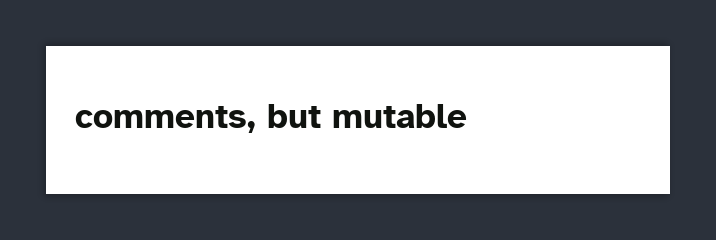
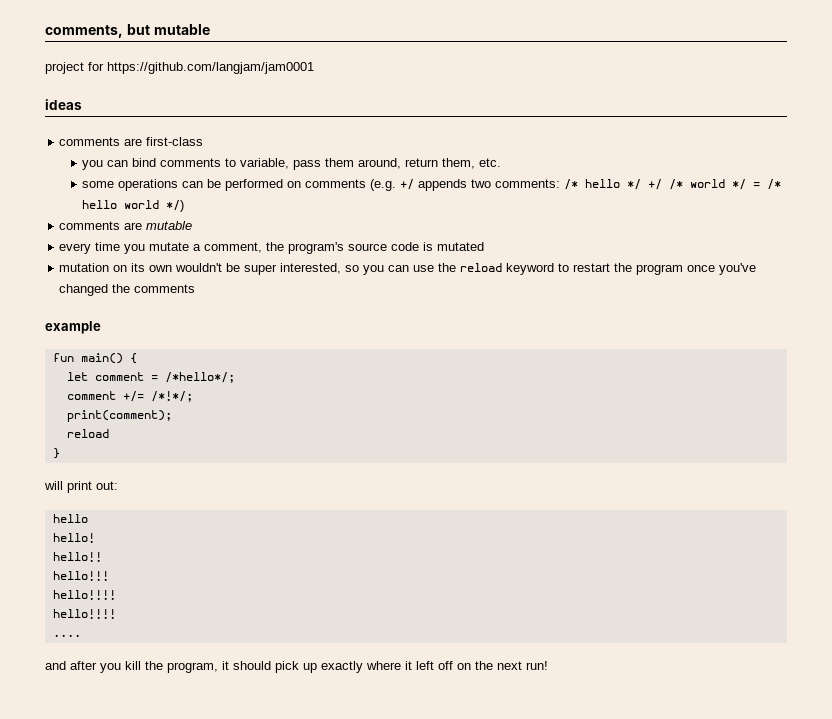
+ project for https://github.com/langjam/jam0001
+ ideas
+ comments are first-class
+ you can bind comments to variable, pass them around, return them, etc.
+ some operations can be performed on comments (e.g. +/ appends two comments: /* hello */ +/ /* world */ = /* hello world */)
+ comments are mutable
+ every time you mutate a comment, the program's source code is mutated
+ mutation on its own wouldn't be super interested, so you can use the reload keyword to restart the program once you've changed the comments
+ example
+ fun main() {
+ let comment = /*hello*/;
+ comment +/= /*!*/;
+ print(comment);
+ reload
+ }
+ will print out:
+ hello
+ hello!
+ hello!!
+ hello!!!
+ hello!!!!
+ hello!!!!
+ ....
+ and after you kill the program, it should pick up exactly where it left off on the next run!

